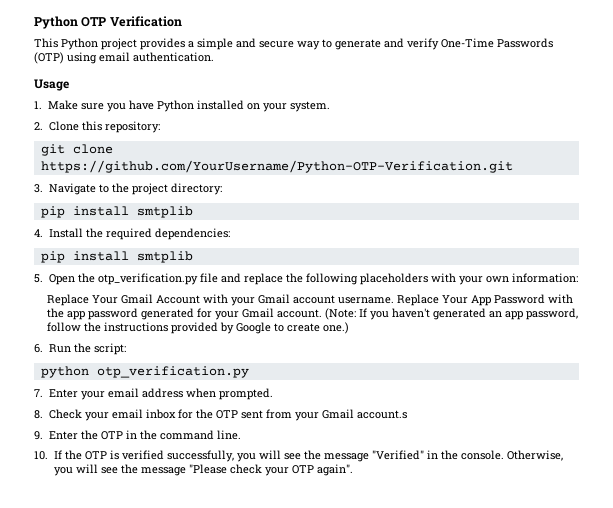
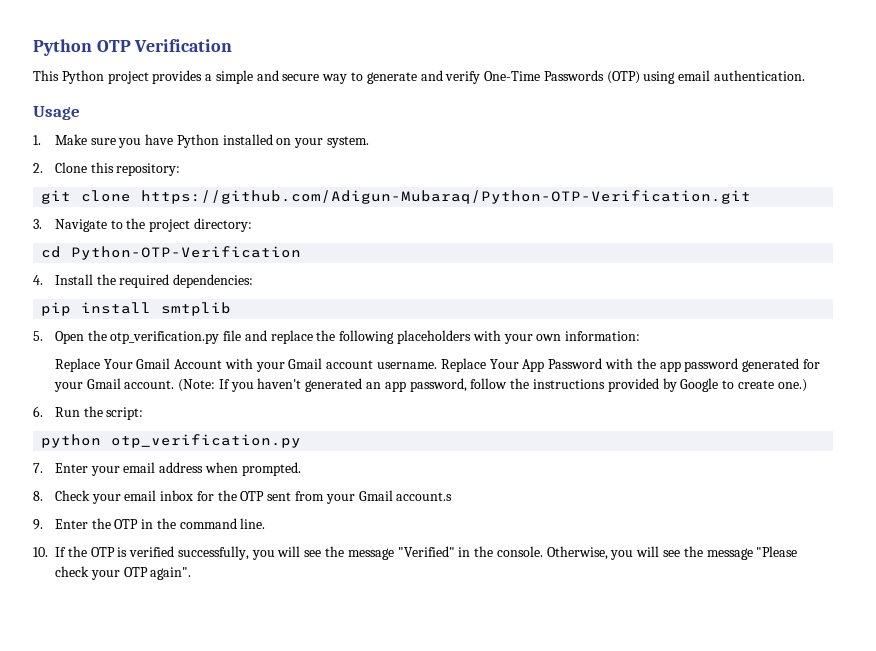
- git clone https://github.com/YourUsername/Python-OTP-Verification.git
+ git clone https://github.com/Adigun-Mubaraq/Python-OTP-Verification.git
  3. Navigate to the project directory:
- pip install smtplib
+ cd Python-OTP-Verification

